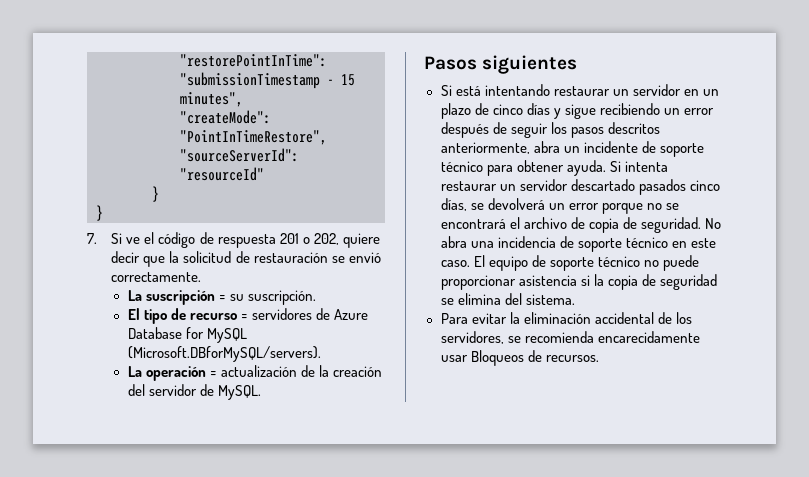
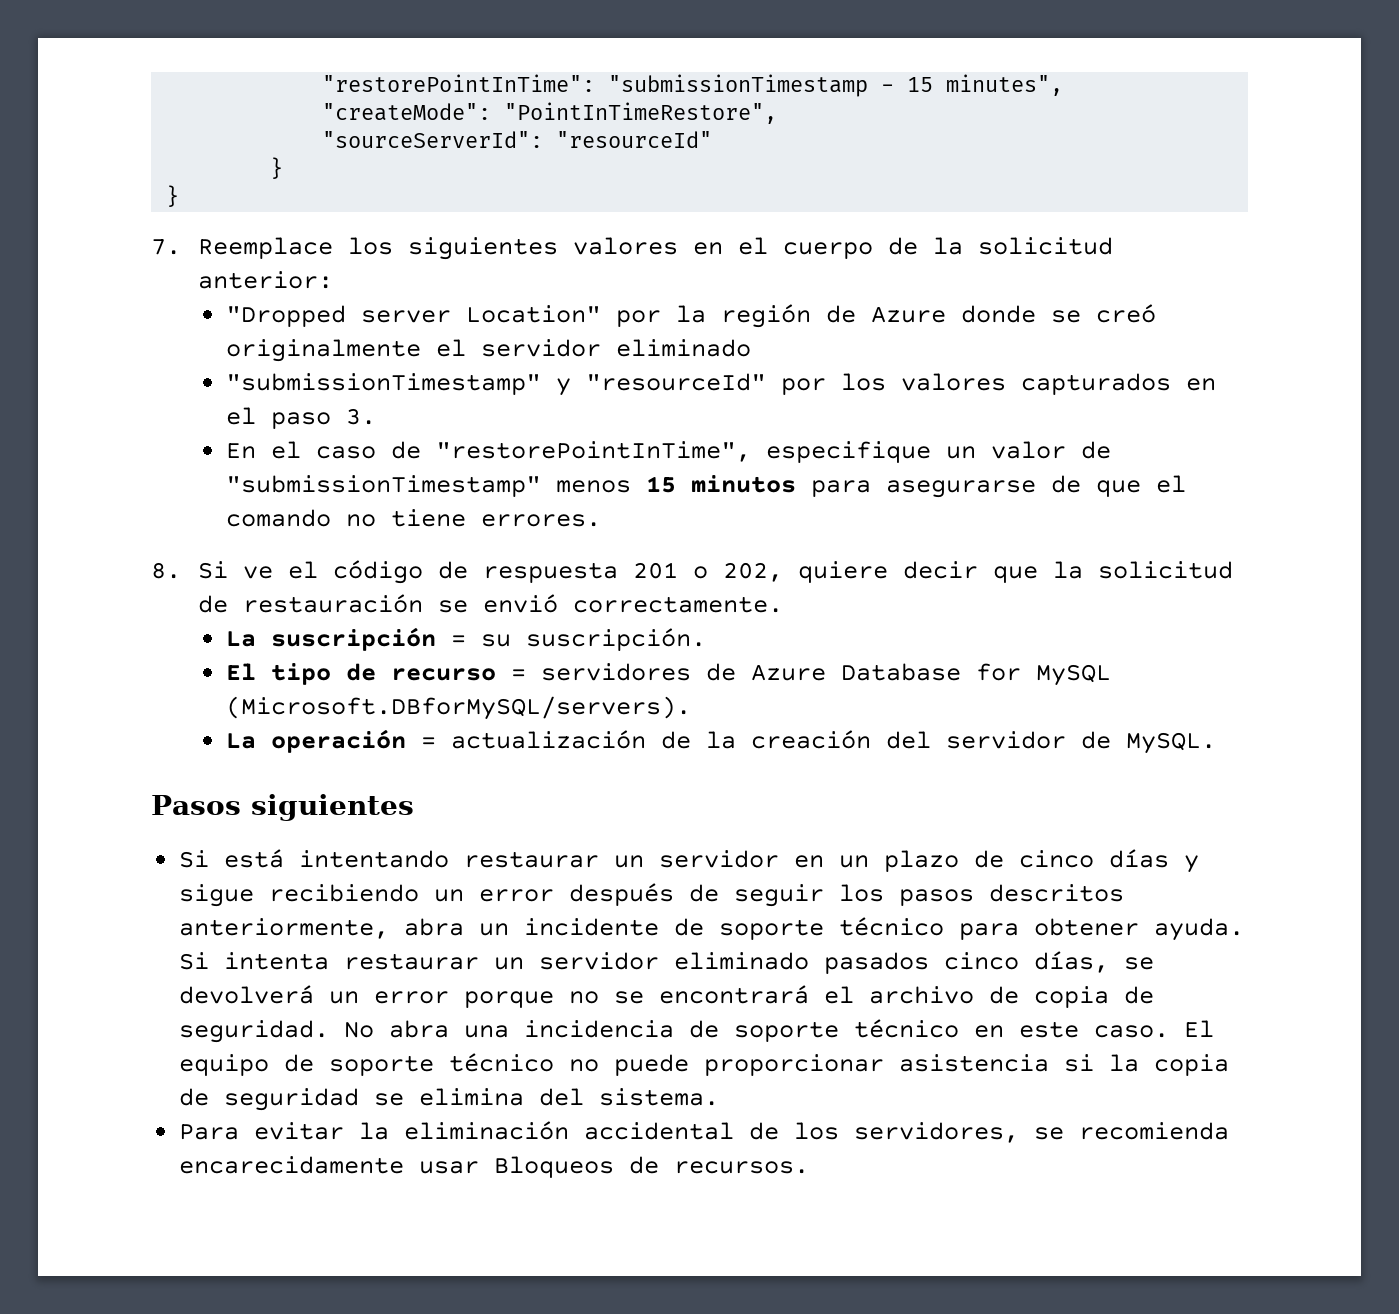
- 7. Si ve el código de respuesta 201 o 202, quiere decir que la solicitud de restauración se envió correctamente.
+ 7. Reemplace los siguientes valores en el cuerpo de la solicitud anterior:
+ "Dropped server Location" por la región de Azure donde se creó originalmente el servidor eliminado
+ "submissionTimestamp" y "resourceId" por los valores capturados en el paso 3.
+ En el caso de "restorePointInTime", especifique un valor de "submissionTimestamp" menos 15 minutos para asegurarse de que el comando no tiene errores.
+ 8. Si ve el código de respuesta 201 o 202, quiere decir que la solicitud de restauración se envió correctamente.
- Si intenta restaurar un servidor descartado pasados cinco días, se devolverá un error porque no se encontrará el archivo de copia de seguridad.
+ Si intenta restaurar un servidor eliminado pasados cinco días, se devolverá un error porque no se encontrará el archivo de copia de seguridad.

